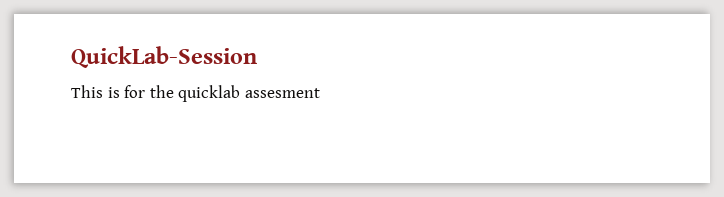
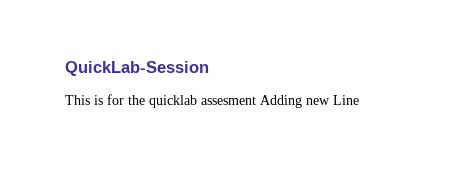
- This is for the quicklab assesment
+ This is for the quicklab assesment Adding new Line

